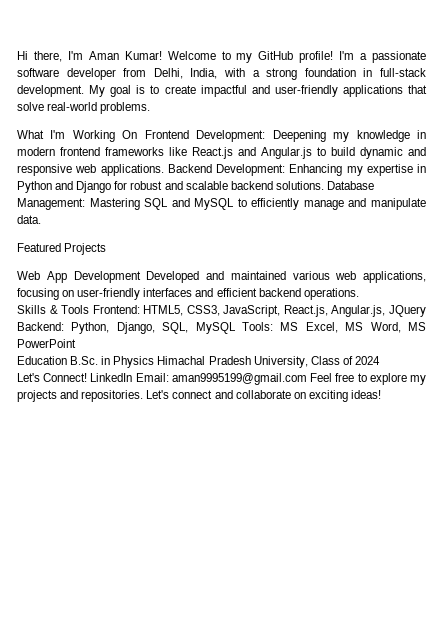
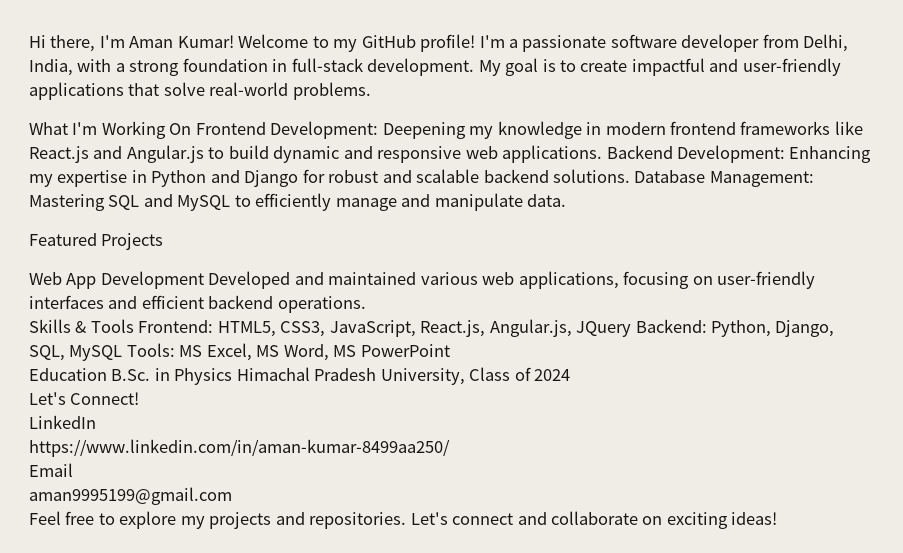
- Let's Connect! LinkedIn Email: aman9995199@gmail.com Feel free to explore my projects and repositories.
+ Let's Connect!
+ LinkedIn
+ https://www.linkedin.com/in/aman-kumar-8499aa250/
+ Email
+ aman9995199@gmail.com
+ Feel free to explore my projects and repositories.

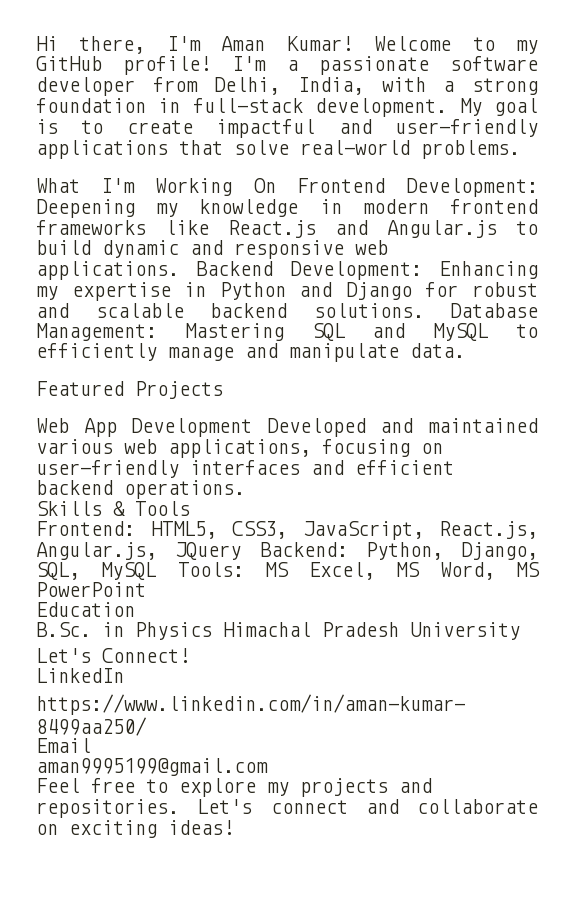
- Skills & Tools Frontend: HTML5, CSS3, JavaScript, React.js, Angular.js, JQuery Backend: Python, Django, SQL, MySQL Tools: MS Excel, MS Word, MS PowerPoint
+ Skills & Tools
+ Frontend: HTML5, CSS3, JavaScript, React.js, Angular.js, JQuery Backend: Python, Django, SQL, MySQL Tools: MS Excel, MS Word, MS PowerPoint
- Education B.Sc. in Physics Himachal Pradesh University, Class of 2024
+ Education
+ B.Sc. in Physics Himachal Pradesh University

